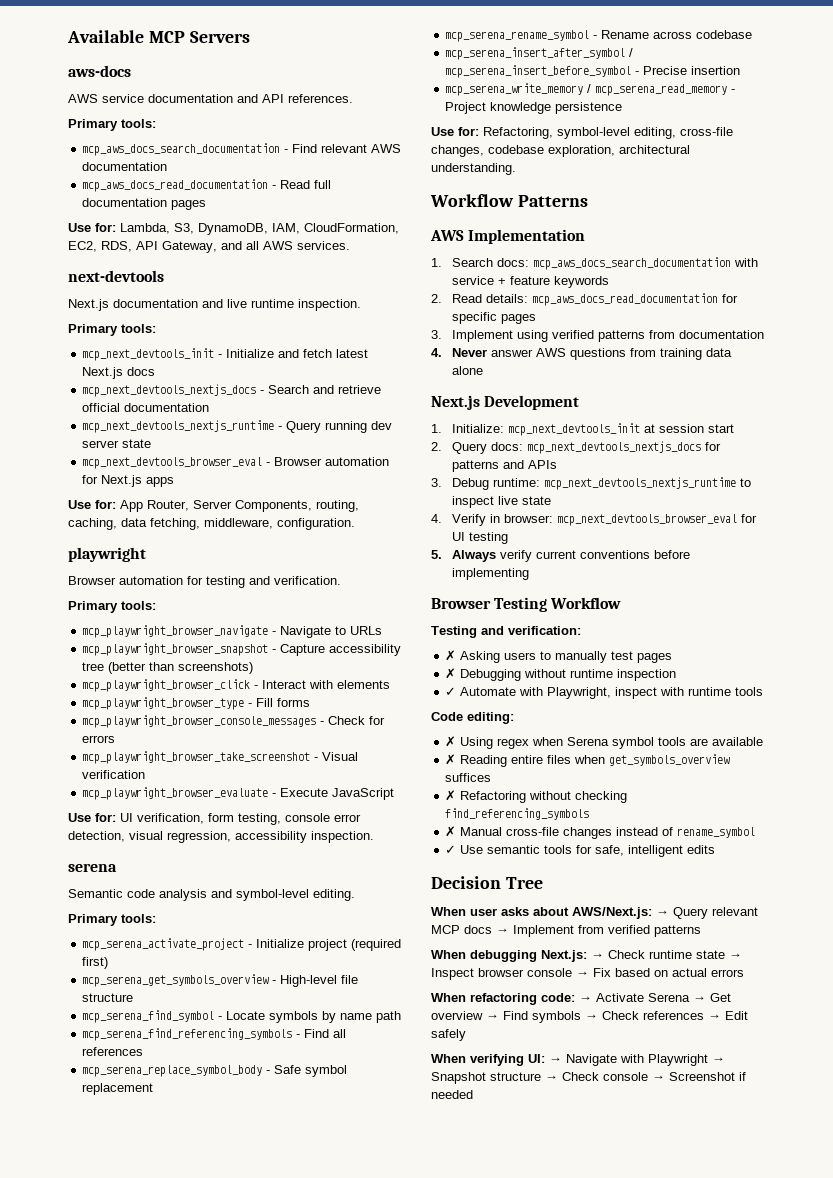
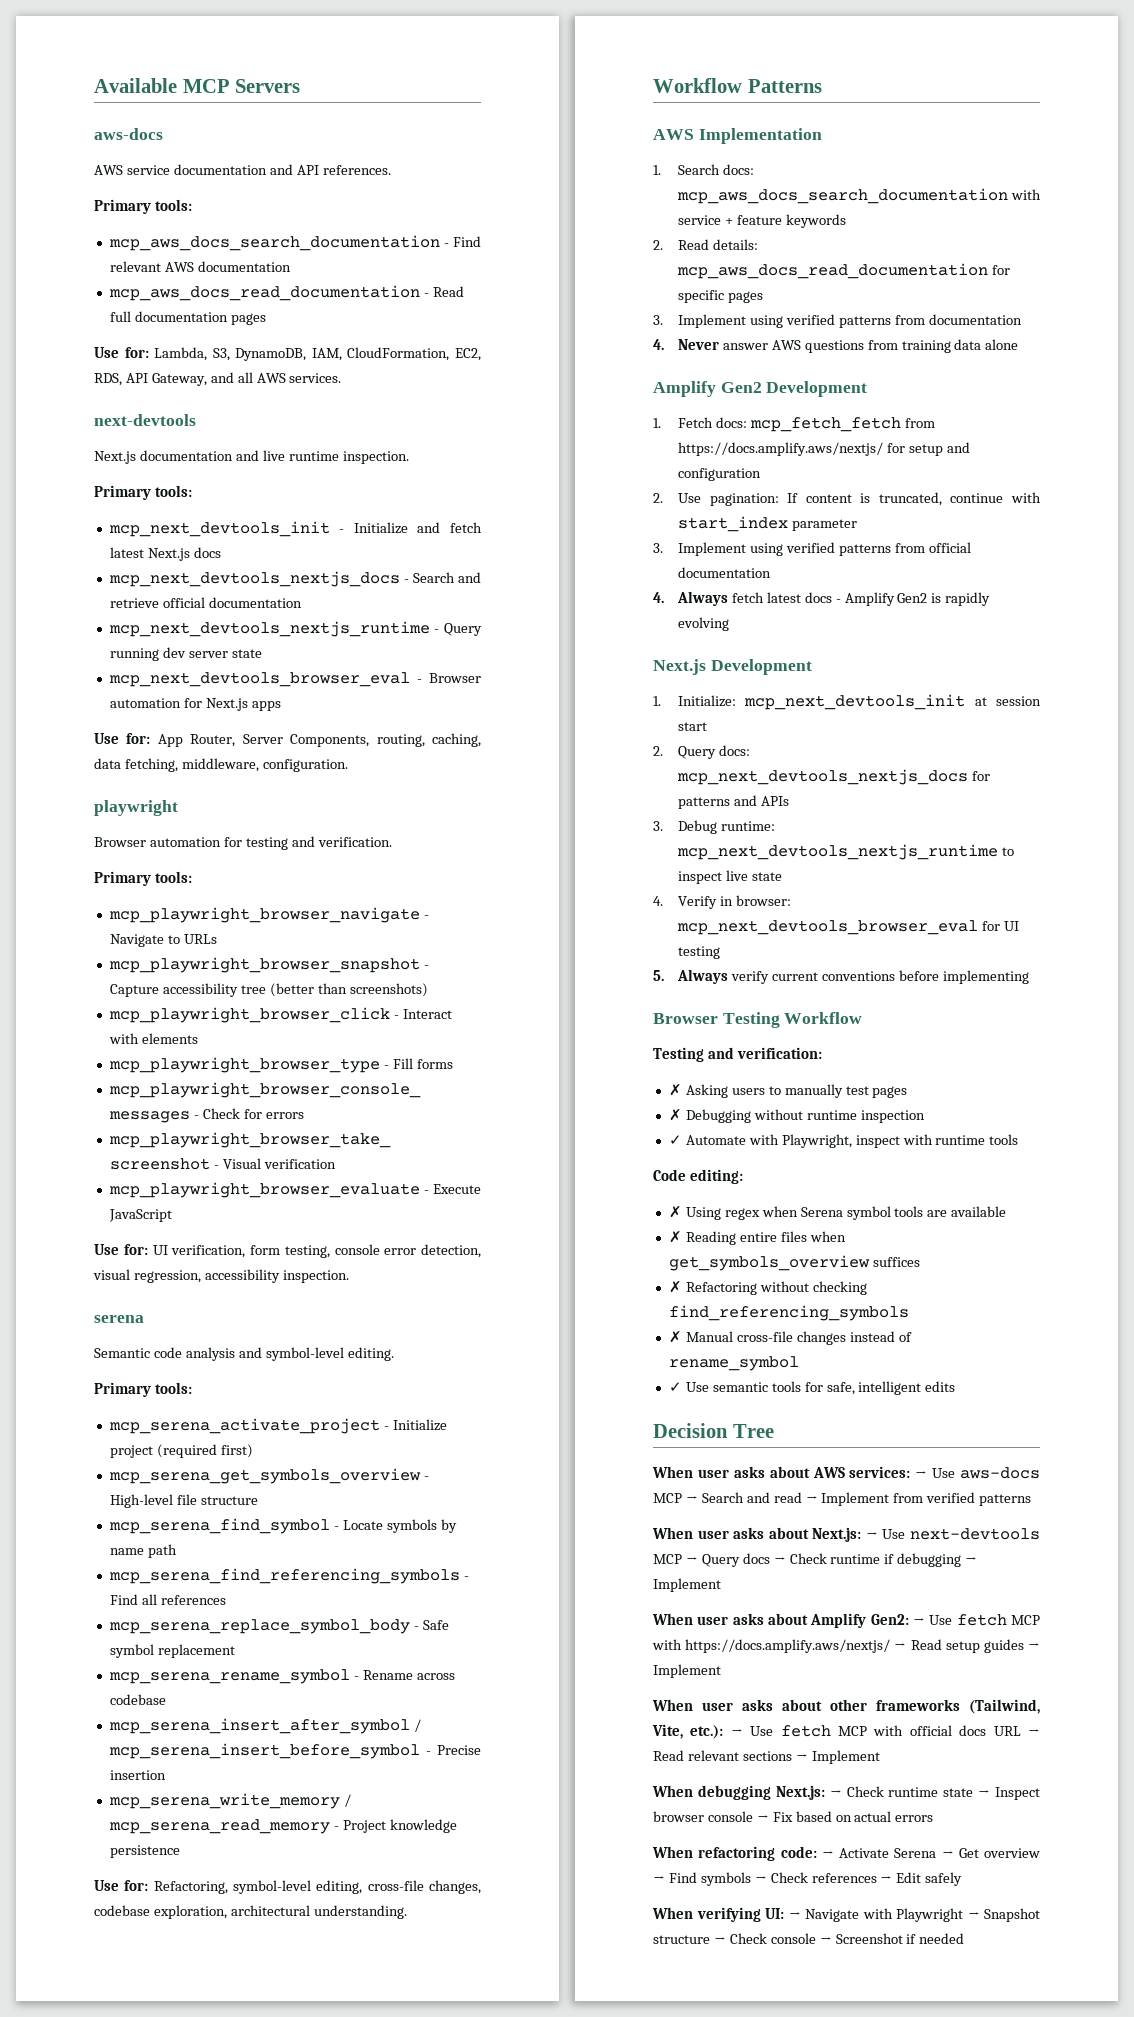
+ Amplify Gen2 Development
+ 1. Fetch docs: mcp_fetch_fetch from https://docs.amplify.aws/nextjs/ for setup and configuration
+ 2. Use pagination: If content is truncated, continue with start_index parameter
+ 3. Implement using verified patterns from official documentation
+ 4. Always fetch latest docs - Amplify Gen2 is rapidly evolving
- When user asks about AWS/Next.js: → Query relevant MCP docs → Implement from verified patterns
+ When user asks about AWS services: → Use aws-docs MCP → Search and read → Implement from verified patterns
+ When user asks about Next.js: → Use next-devtools MCP → Query docs → Check runtime if debugging → Implement
+ When user asks about Amplify Gen2: → Use fetch MCP with https://docs.amplify.aws/nextjs/ → Read setup guides → Implement
+ When user asks about other frameworks (Tailwind, Vite, etc.): → Use fetch MCP with official docs URL → Read relevant sections → Implement

